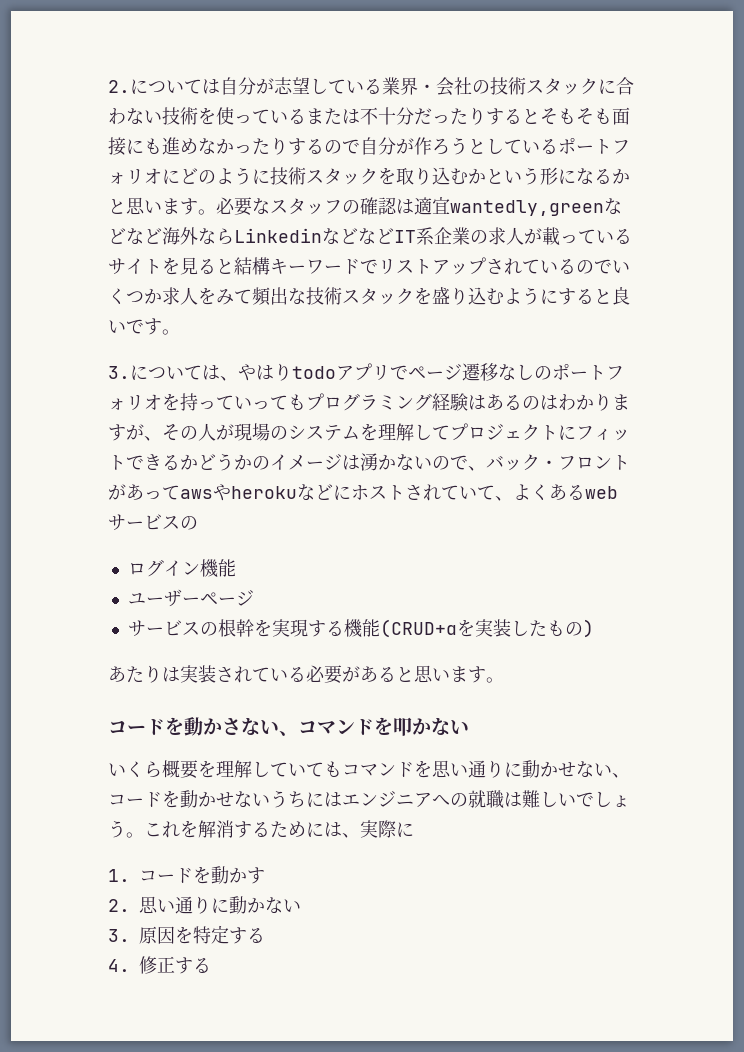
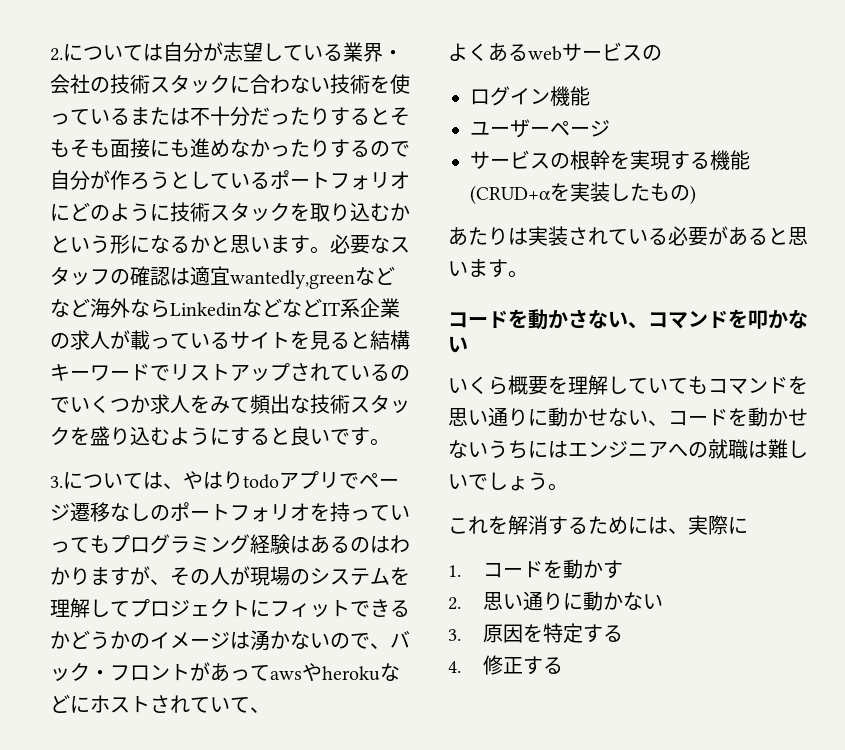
- 3.については、やはりtodoアプリでページ遷移なしのポートフォリオを持っていってもプログラミング経験はあるのはわかりますが、その人が現場のシステムを理解してプロジェクトにフィットできるかどうかのイメージは湧かないので、バック・フロントがあってawsやherokuなどにホストされていて、よくあるwebサービスの
+ 3.については、やはりtodoアプリでページ遷移なしのポートフォリオを持っていってもプログラミング経験はあるのはわかりますが、その人が現場のシステムを理解してプロジェクトにフィットできるかどうかのイメージは湧かないので、バック・フロントがあってawsやherokuなどにホストされていて、
+ よくあるwebサービスの
- いくら概要を理解していてもコマンドを思い通りに動かせない、コードを動かせないうちにはエンジニアへの就職は難しいでしょう。これを解消するためには、実際に
+ いくら概要を理解していてもコマンドを思い通りに動かせない、コードを動かせないうちにはエンジニアへの就職は難しいでしょう。
+ これを解消するためには、実際に

